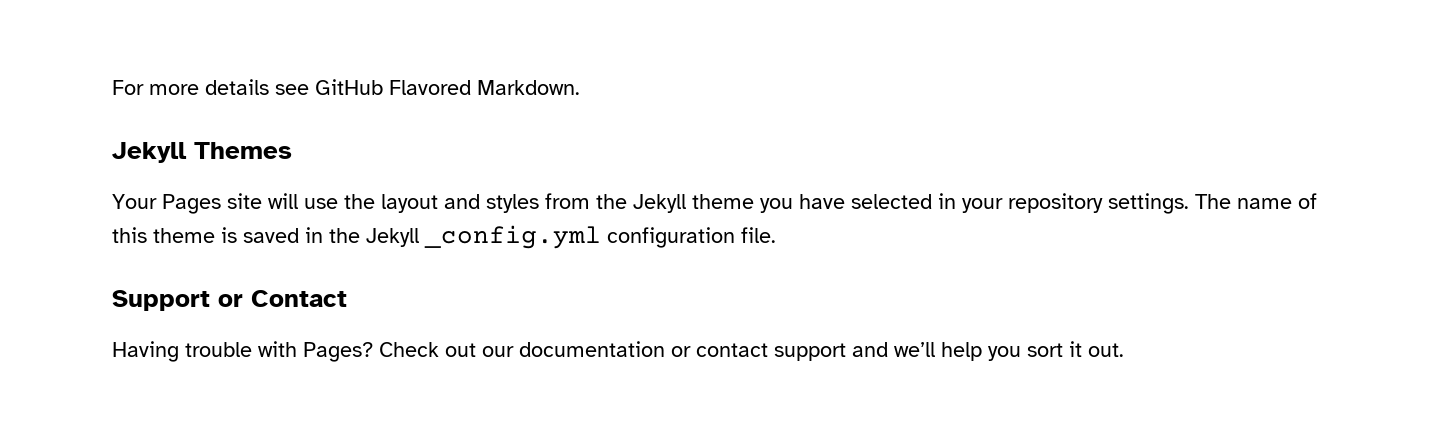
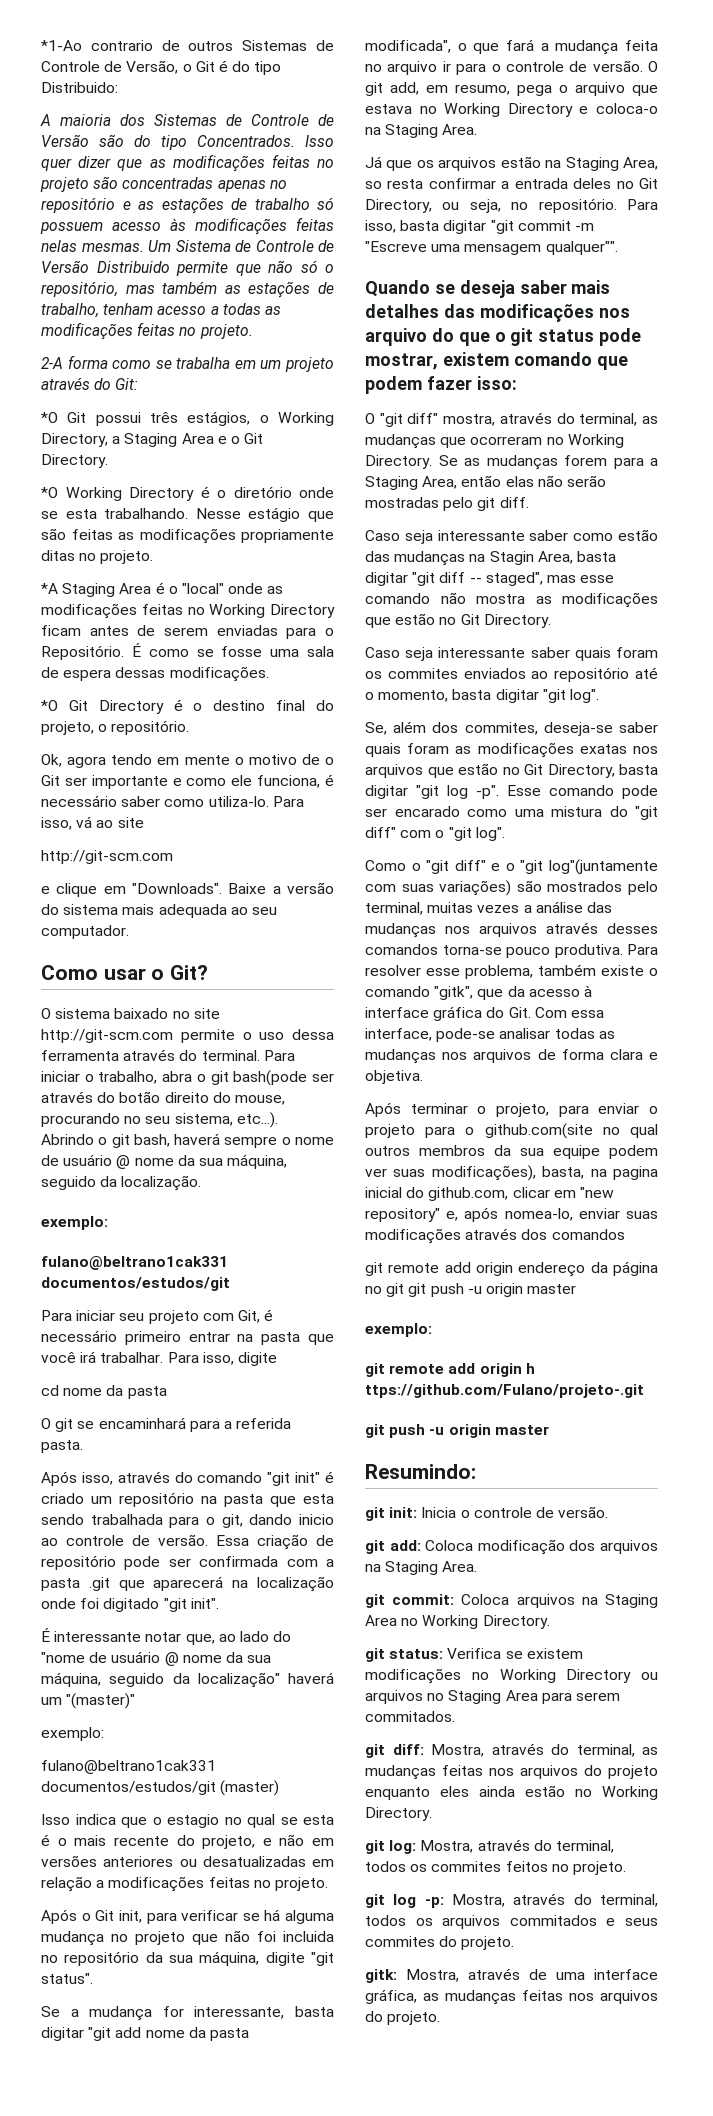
- For more details see GitHub Flavored Markdown.
- Jekyll Themes
- Your Pages site will use the layout and styles from the Jekyll theme you have selected in your repository settings. The name of this theme is saved in the Jekyll _config.yml configuration file.
- Support or Contact
- Having trouble with Pages? Check out our documentation or contact support and we’ll help you sort it out.
+ *1-Ao contrario de outros Sistemas de Controle de Versão, o Git é do tipo Distribuido:
+ A maioria dos Sistemas de Controle de Versão são do tipo Concentrados. Isso quer dizer que as modificações feitas no projeto são concentradas apenas no repositório e as estações de trabalho só possuem acesso às modificações feitas nelas mesmas. Um Sistema de Controle de Versão Distribuido permite que não só o repositório, mas também as estações de trabalho, tenham acesso a todas as modificações feitas no projeto.
+ 2-A forma como se trabalha em um projeto através do Git:
+ *O Git possui três estágios, o Working Directory, a Staging Area e o Git Directory.
+ *O Working Directory é o diretório onde se esta trabalhando. Nesse estágio que são feitas as modificações propriamente ditas no projeto.
+ *A Staging Area é o "local" onde as modificações feitas no Working Directory ficam antes de serem enviadas para o Repositório. É como se fosse uma sala de espera dessas modificações.
+ *O Git Directory é o destino final do projeto, o repositório.
+ Ok, agora tendo em mente o motivo de o Git ser importante e como ele funciona, é necessário saber como utiliza-lo. Para isso, vá ao site
+ http://git-scm.com
+ e clique em "Downloads". Baixe a versão do sistema mais adequada ao seu computador.
+ Como usar o Git?
+ O sistema baixado no site http://git-scm.com permite o uso dessa ferramenta através do terminal. Para iniciar o trabalho, abra o git bash(pode ser através do botão direito do mouse, procurando no seu sistema, etc...). Abrindo o git bash, haverá sempre o nome de usuário @ nome da sua máquina, seguido da localização.
+ exemplo:
+ fulano@beltrano1cak331 documentos/estudos/git
+ Para iniciar seu projeto com Git, é necessário primeiro entrar na pasta que você irá trabalhar. Para isso, digite
+ cd nome da pasta
+ O git se encaminhará para a referida pasta.
+ Após isso, através do comando "git init" é criado um repositório na pasta que esta sendo trabalhada para o git, dando inicio ao controle de versão. Essa criação de repositório pode ser confirmada com a pasta .git que aparecerá na localização onde foi digitado "git init".
+ É interessante notar que, ao lado do "nome de usuário @ nome da sua máquina, seguido da localização" haverá um "(master)"
+ exemplo:
+ fulano@beltrano1cak331 documentos/estudos/git (master)
+ Isso indica que o estagio no qual se esta é o mais recente do projeto, e não em versões anteriores ou desatualizadas em relação a modificações feitas no projeto.
+ Após o Git init, para verificar se há alguma mudança no projeto que não foi incluida no repositório da sua máquina, digite "git status".
+ Se a mudança for interessante, basta digitar "git add nome da pasta modificada", o que fará a mudança feita no arquivo ir para o controle de versão. O git add, em resumo, pega o arquivo que estava no Working Directory e coloca-o na Staging Area.
+ Já que os arquivos estão na Staging Area, so resta confirmar a entrada deles no Git Directory, ou seja, no repositório. Para isso, basta digitar "git commit -m "Escreve uma mensagem qualquer"".
+ Quando se deseja saber mais detalhes das modificações nos arquivo do que o git status pode mostrar, existem comando que podem fazer isso:
+ O "git diff" mostra, através do terminal, as mudanças que ocorreram no Working Directory. Se as mudanças forem para a Staging Area, então elas não serão mostradas pelo git diff.
+ Caso seja interessante saber como estão das mudanças na Stagin Area, basta digitar "git diff -- staged", mas esse comando não mostra as modificações que estão no Git Directory.
+ Caso seja interessante saber quais foram os commites enviados ao repositório até o momento, basta digitar "git log".
+ Se, além dos commites, deseja-se saber quais foram as modificações exatas nos arquivos que estão no Git Directory, basta digitar "git log -p". Esse comando pode ser encarado como uma mistura do "git diff" com o "git log".
+ Como o "git diff" e o "git log"(juntamente com suas variações) são mostrados pelo terminal, muitas vezes a análise das mudanças nos arquivos através desses comandos torna-se pouco produtiva. Para resolver esse problema, também existe o comando "gitk", que da acesso à interface gráfica do Git. Com essa interface, pode-se analisar todas as mudanças nos arquivos de forma clara e objetiva.
+ Após terminar o projeto, para enviar o projeto para o github.com(site no qual outros membros da sua equipe podem ver suas modificações), basta, na pagina inicial do github.com, clicar em "new repository" e, após nomea-lo, enviar suas modificações através dos comandos
+ git remote add origin endereço da página no git git push -u origin master
+ exemplo:
+ git remote add origin h ttps://github.com/Fulano/projeto-.git
+ git push -u origin master
+ Resumindo:
+ git init: Inicia o controle de versão.
+ git add: Coloca modificação dos arquivos na Staging Area.
+ git commit: Coloca arquivos na Staging Area no Working Directory.
+ git status: Verifica se existem modificações no Working Directory ou arquivos no Staging Area para serem commitados.
+ git diff: Mostra, através do terminal, as mudanças feitas nos arquivos do projeto enquanto eles ainda estão no Working Directory.
+ git log: Mostra, através do terminal, todos os commites feitos no projeto.
+ git log -p: Mostra, através do terminal, todos os arquivos commitados e seus commites do projeto.
+ gitk: Mostra, através de uma interface gráfica, as mudanças feitas nos arquivos do projeto.

